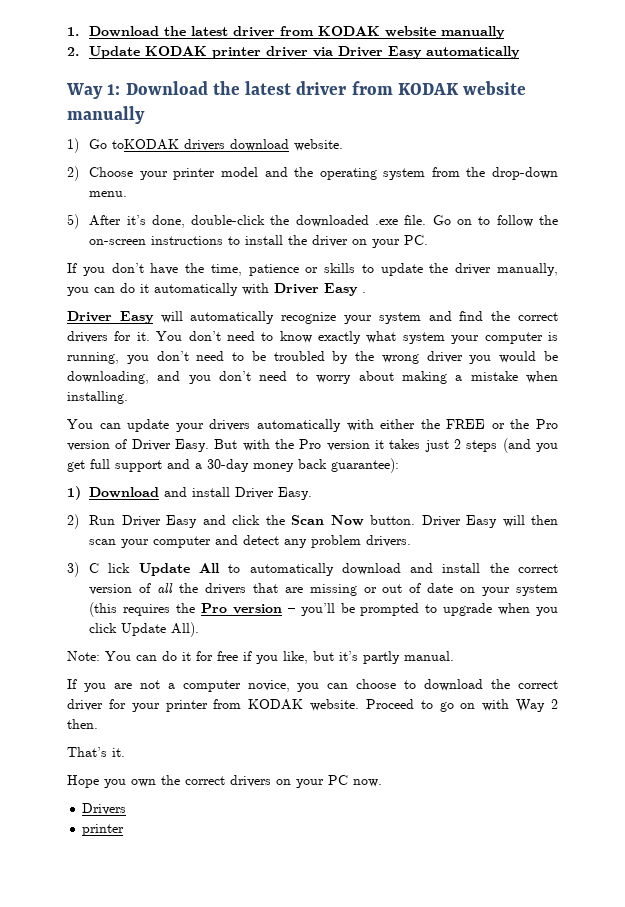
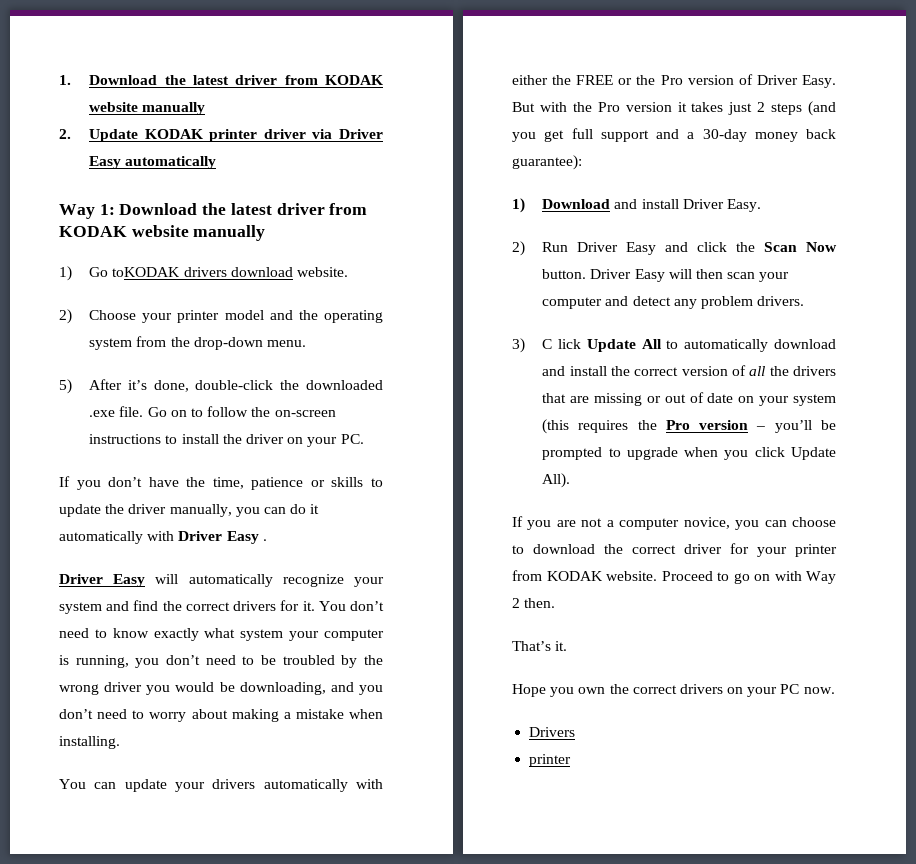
- Note: You can do it for free if you like, but it’s partly manual.

